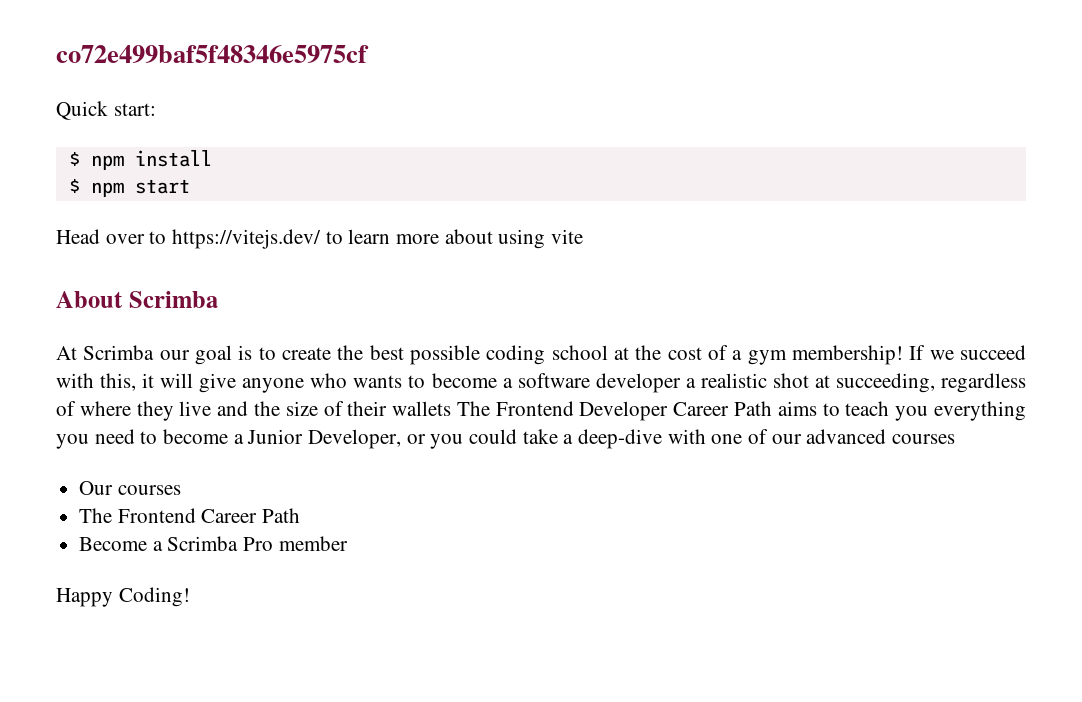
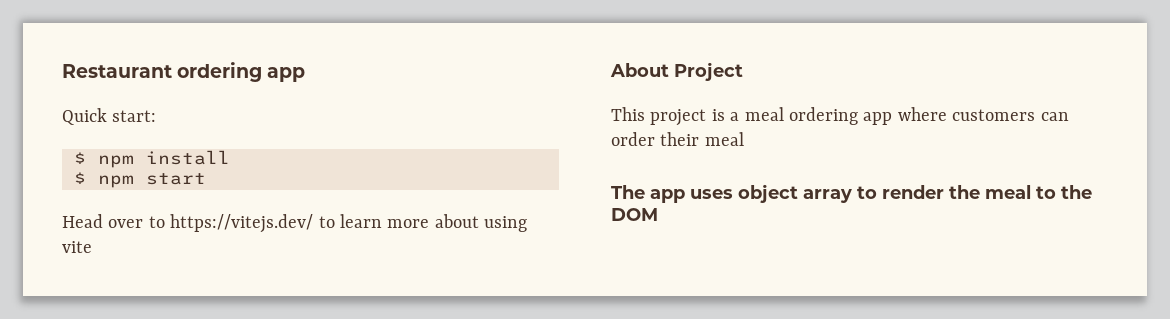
- co72e499baf5f48346e5975cf
+ Restaurant ordering app
- About Scrimba
- At Scrimba our goal is to create the best possible coding school at the cost of a gym membership! If we succeed with this, it will give anyone who wants to become a software developer a realistic shot at succeeding, regardless of where they live and the size of their wallets The Frontend Developer Career Path aims to teach you everything you need to become a Junior Developer, or you could take a deep-dive with one of our advanced courses
- Our courses
- The Frontend Career Path
- Become a Scrimba Pro member
- Happy Coding!
+ About Project
+ This project is a meal ordering app where customers can order their meal
+ The app uses object array to render the meal to the DOM

